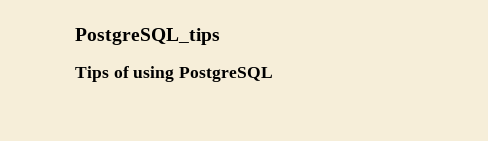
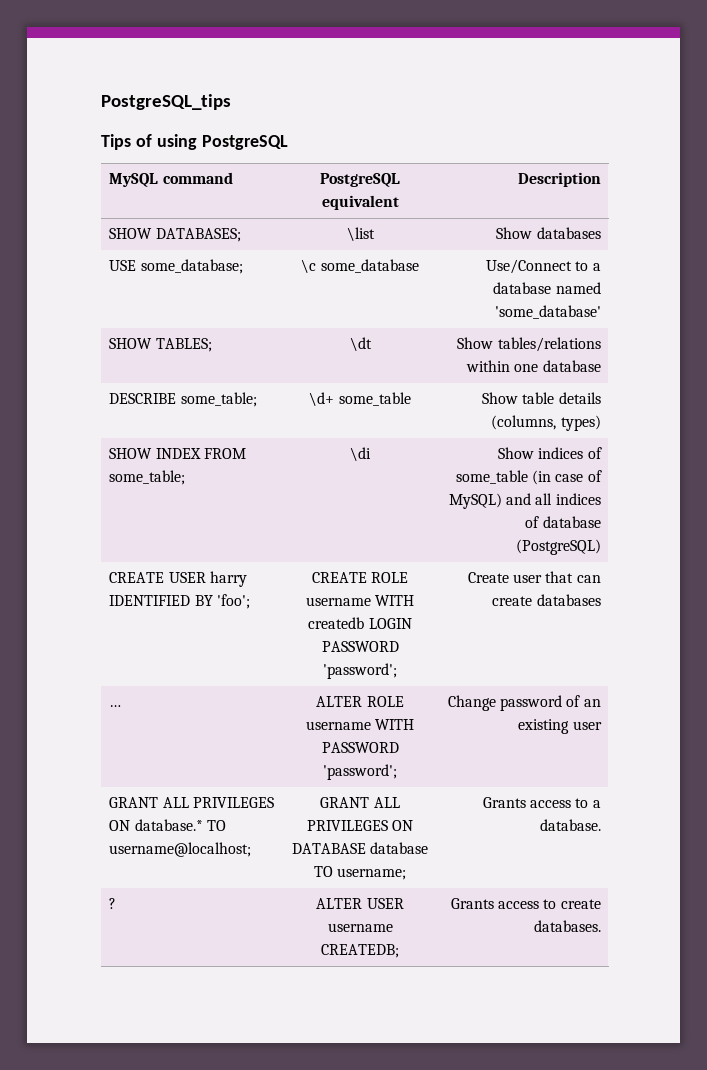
+ MySQL command | PostgreSQL equivalent | Description
+ SHOW DATABASES; | \list | Show databases
+ USE some_database; | \c some_database | Use/Connect to a database named 'some_database'
+ SHOW TABLES; | \dt | Show tables/relations within one database
+ DESCRIBE some_table; | \d+ some_table | Show table details (columns, types)
+ SHOW INDEX FROM some_table; | \di | Show indices of some_table (in case of MySQL) and all indices of database (PostgreSQL)
+ CREATE USER harry IDENTIFIED BY 'foo'; | CREATE ROLE username WITH createdb LOGIN PASSWORD 'password'; | Create user that can create databases
+ … | ALTER ROLE username WITH PASSWORD 'password'; | Change password of an existing user
+ GRANT ALL PRIVILEGES ON database.* TO username@localhost; | GRANT ALL PRIVILEGES ON DATABASE database TO username; | Grants access to a database.
+ ? | ALTER USER username CREATEDB; | Grants access to create databases.

